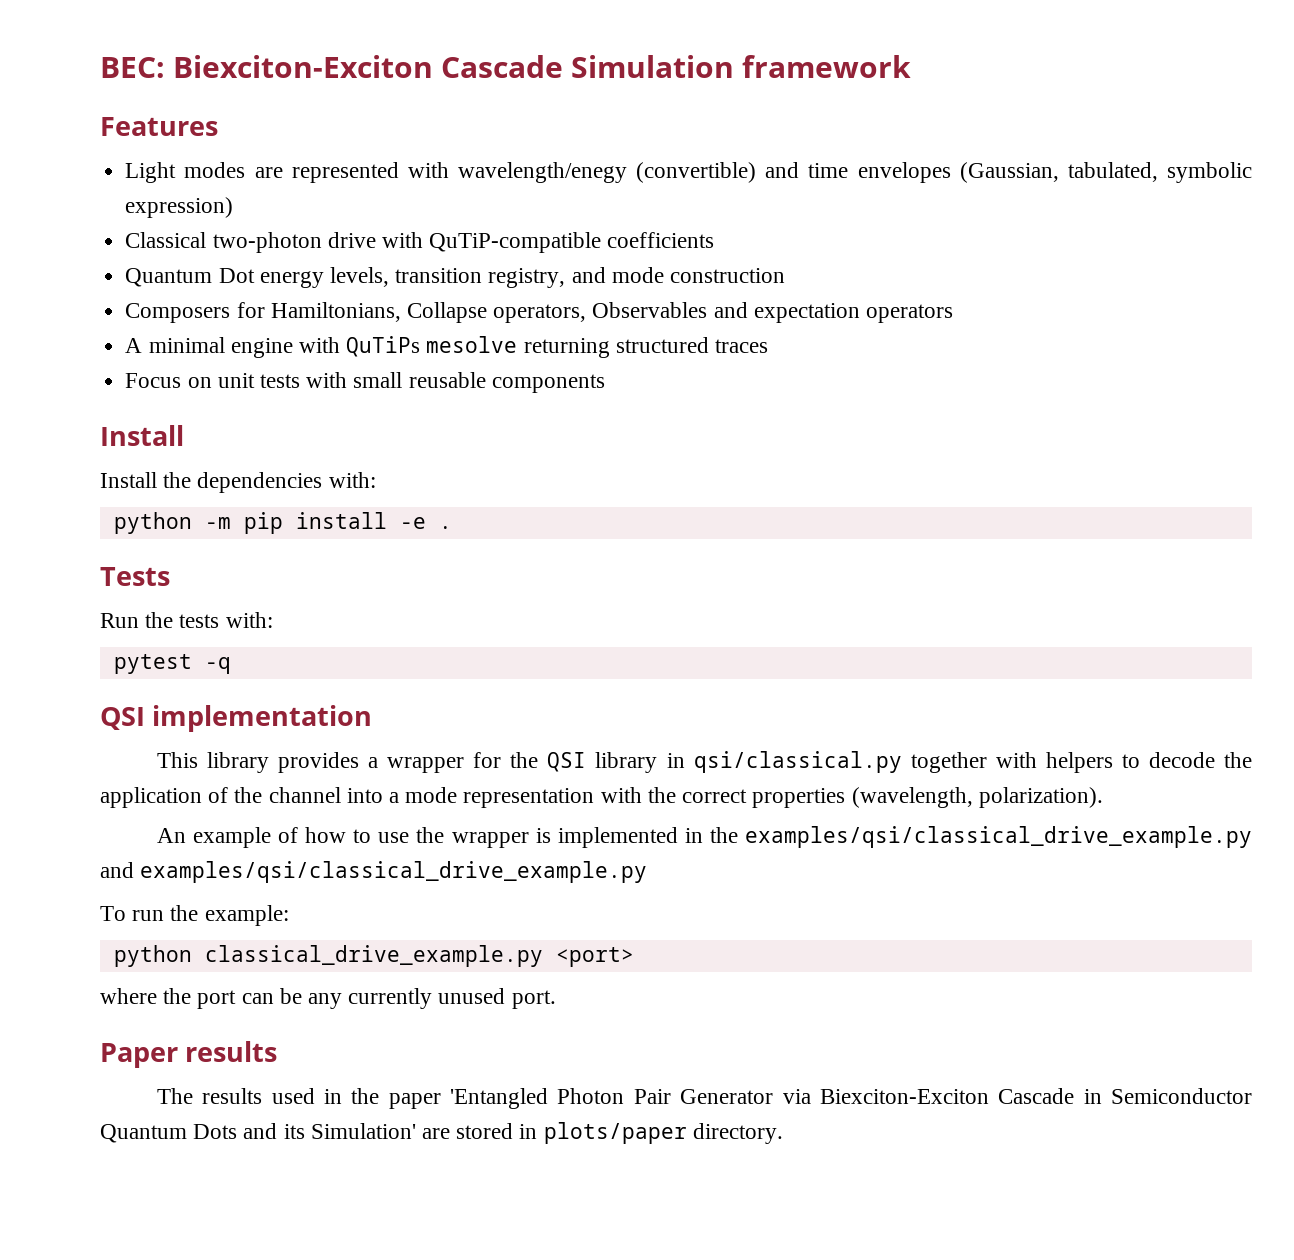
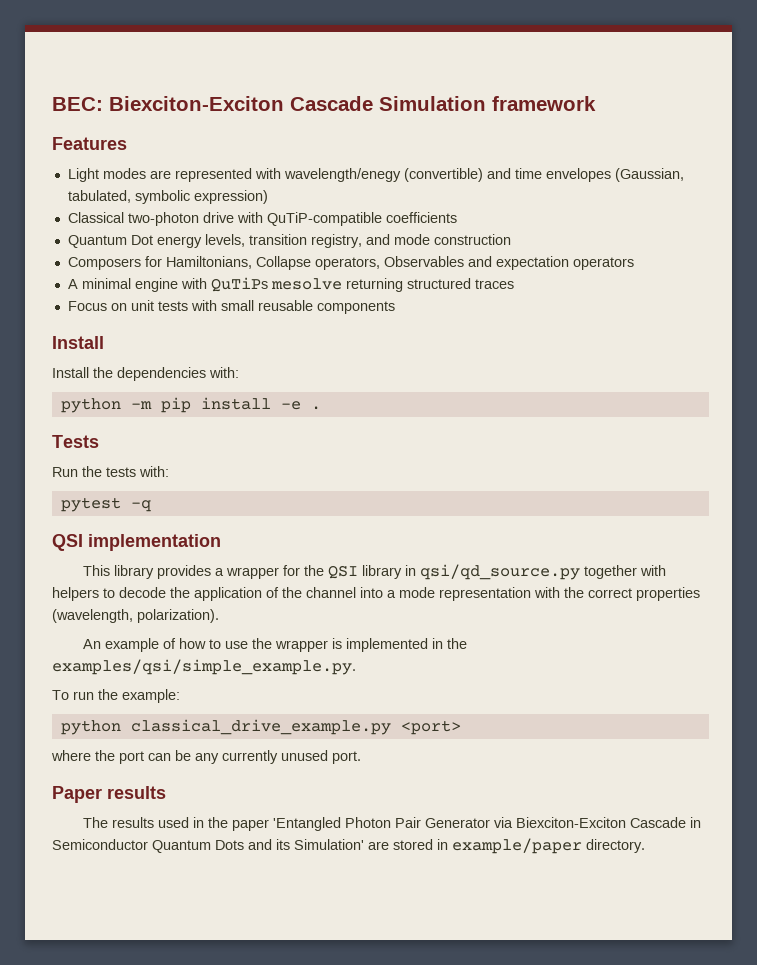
- This library provides a wrapper for the QSI library in qsi/classical.py together with helpers to decode the application of the channel into a mode representation with the correct properties (wavelength, polarization).
+ This library provides a wrapper for the QSI library in qsi/qd_source.py together with helpers to decode the application of the channel into a mode representation with the correct properties (wavelength, polarization).
- An example of how to use the wrapper is implemented in the examples/qsi/classical_drive_example.py and examples/qsi/classical_drive_example.py
+ An example of how to use the wrapper is implemented in the examples/qsi/simple_example.py.
- The results used in the paper 'Entangled Photon Pair Generator via Biexciton-Exciton Cascade in Semiconductor Quantum Dots and its Simulation' are stored in plots/paper directory.
+ The results used in the paper 'Entangled Photon Pair Generator via Biexciton-Exciton Cascade in Semiconductor Quantum Dots and its Simulation' are stored in example/paper directory.

